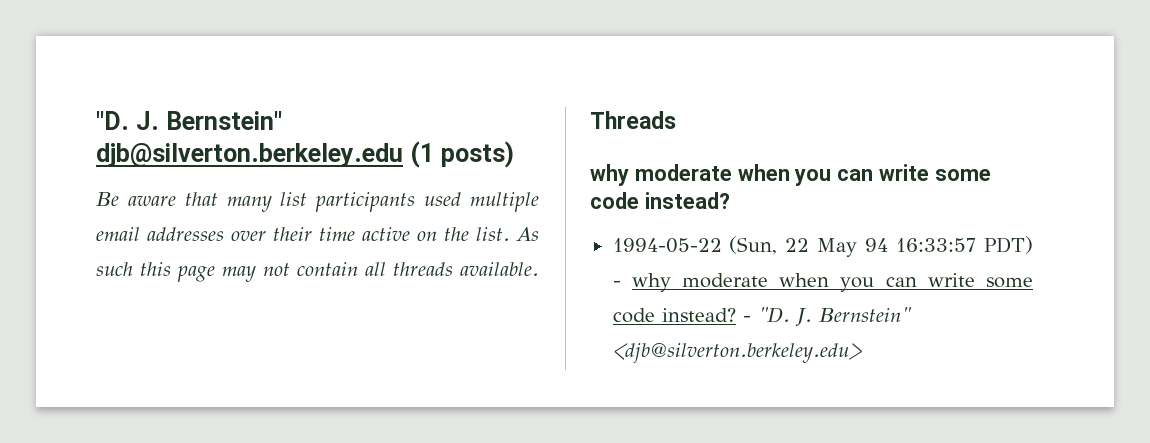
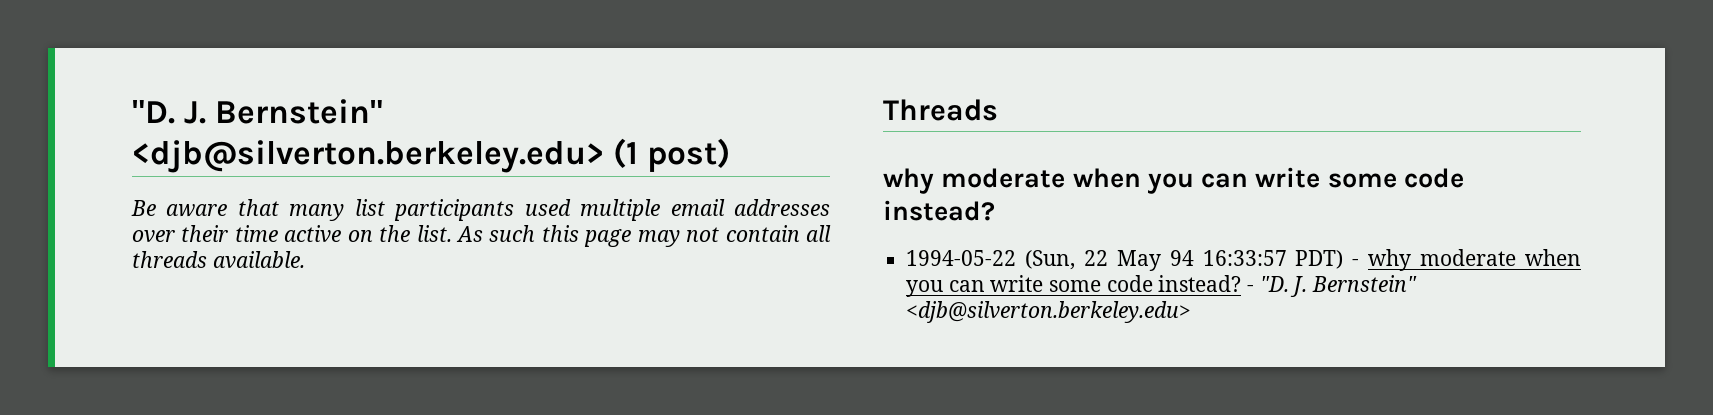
- "D. J. Bernstein" djb@silverton.berkeley.edu (1 posts)
+ "D. J. Bernstein" <djb@silverton.berkeley.edu> (1 post)

